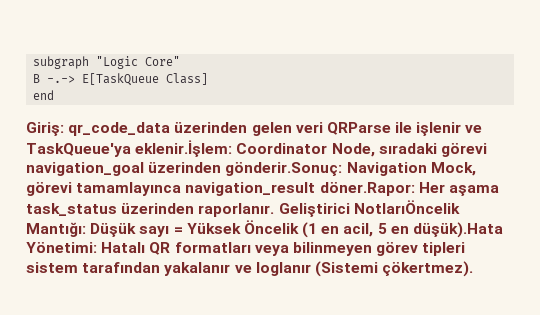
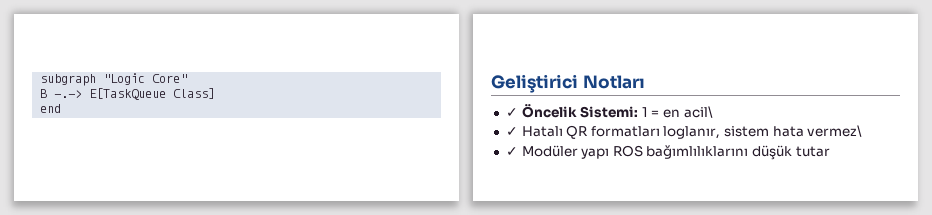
- Giriş: qr_code_data üzerinden gelen veri QRParse ile işlenir ve TaskQueue'ya eklenir.İşlem: Coordinator Node, sıradaki görevi navigation_goal üzerinden gönderir.Sonuç: Navigation Mock, görevi tamamlayınca navigation_result döner.Rapor: Her aşama task_status üzerinden raporlanır. Geliştirici NotlarıÖncelik Mantığı: Düşük sayı = Yüksek Öncelik (1 en acil, 5 en düşük).Hata Yönetimi: Hatalı QR formatları veya bilinmeyen görev tipleri sistem tarafından yakalanır ve loglanır (Sistemi çökertmez).
+ Geliştirici Notları
+ ✓ Öncelik Sistemi: 1 = en acil\
+ ✓ Hatalı QR formatları loglanır, sistem hata vermez\
+ ✓ Modüler yapı ROS bağımlılıklarını düşük tutar

